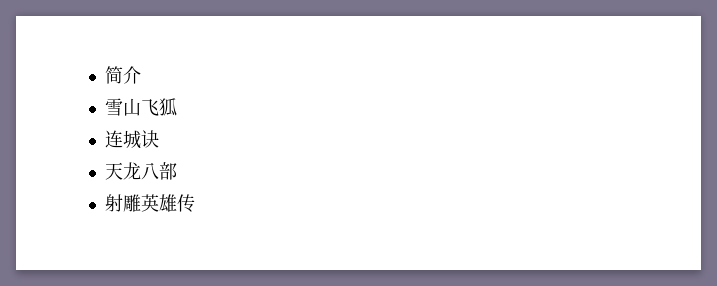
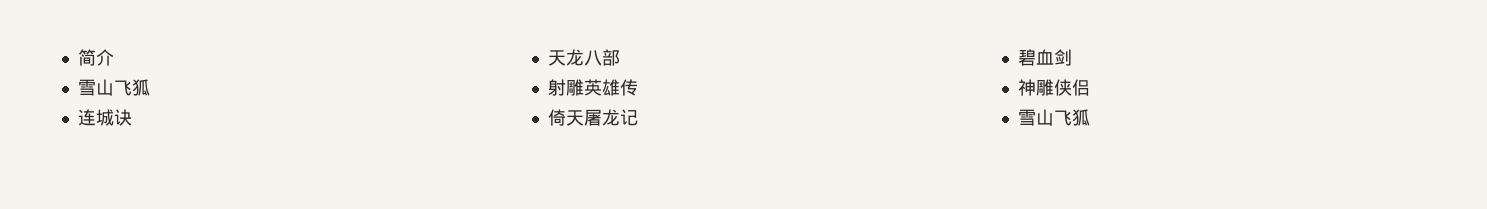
+ 倚天屠龙记
+ 碧血剑
+ 神雕侠侣
+ 雪山飞狐

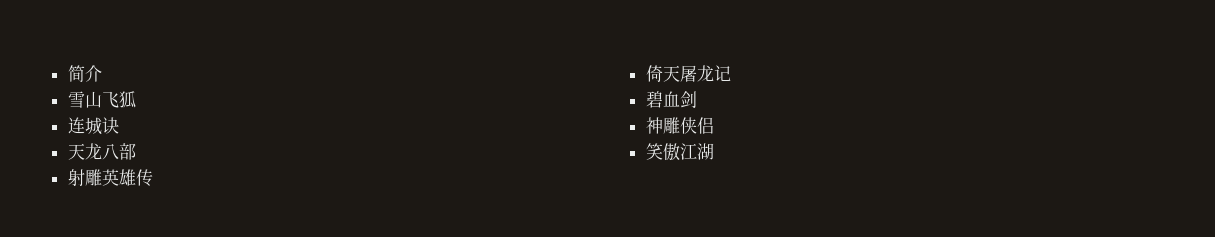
  神雕侠侣
- 雪山飞狐
+ 笑傲江湖

